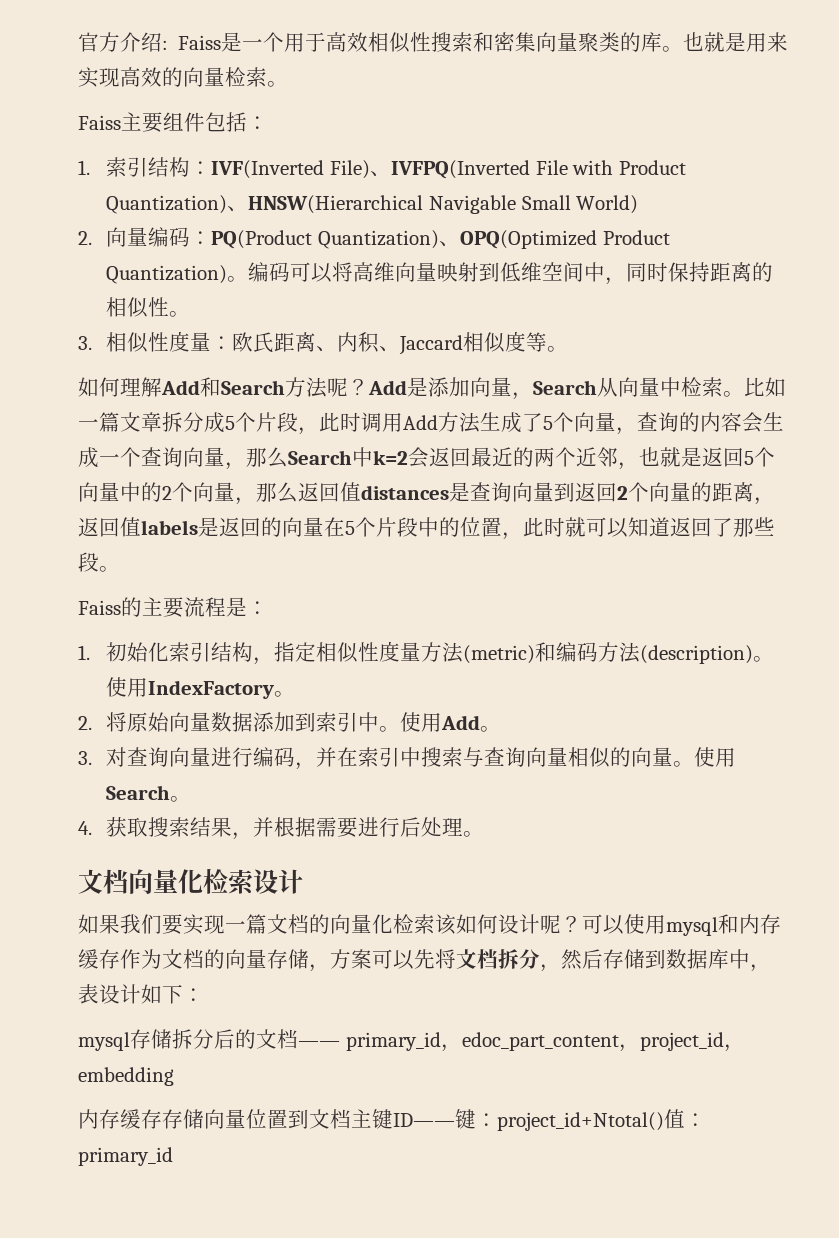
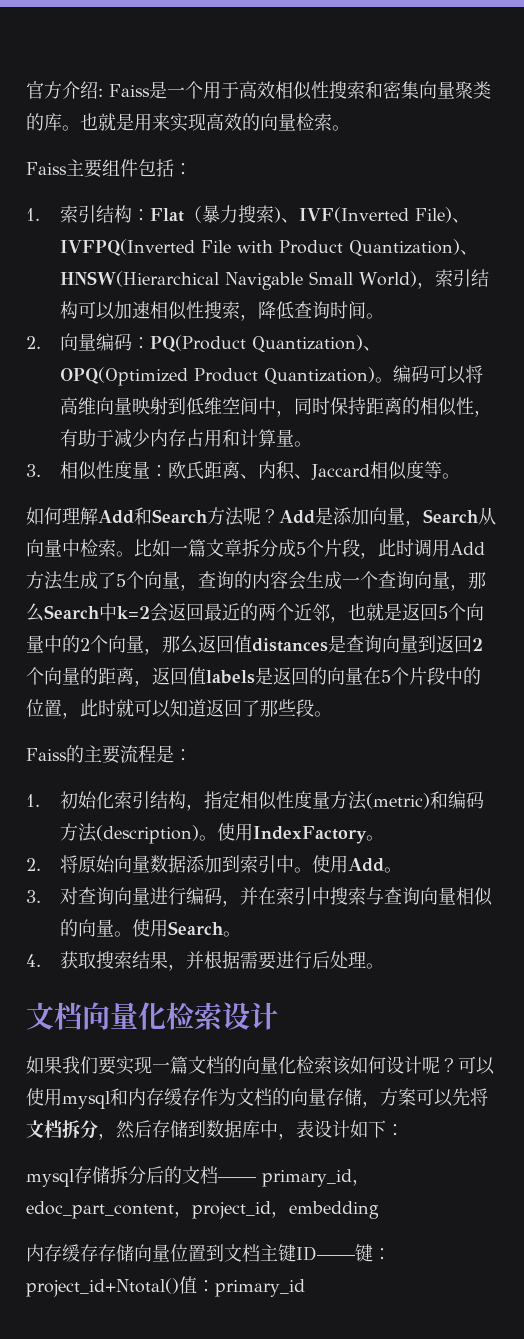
- 1.索引结构：IVF(Inverted File)、IVFPQ(Inverted File with Product Quantization)、HNSW(Hierarchical Navigable Small World)
+ 1.索引结构：Flat（暴力搜索)、IVF(Inverted File)、IVFPQ(Inverted File with Product Quantization)、HNSW(Hierarchical Navigable Small World)，索引结构可以加速相似性搜索，降低查询时间。
- 编码可以将高维向量映射到低维空间中，同时保持距离的相似性。
+ 编码可以将高维向量映射到低维空间中，同时保持距离的相似性，有助于减少内存占用和计算量。

